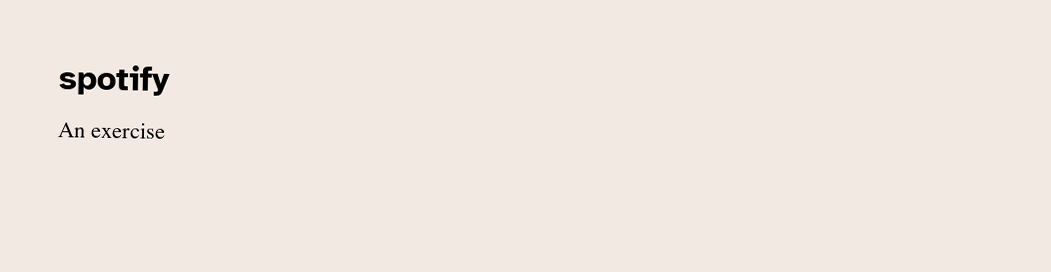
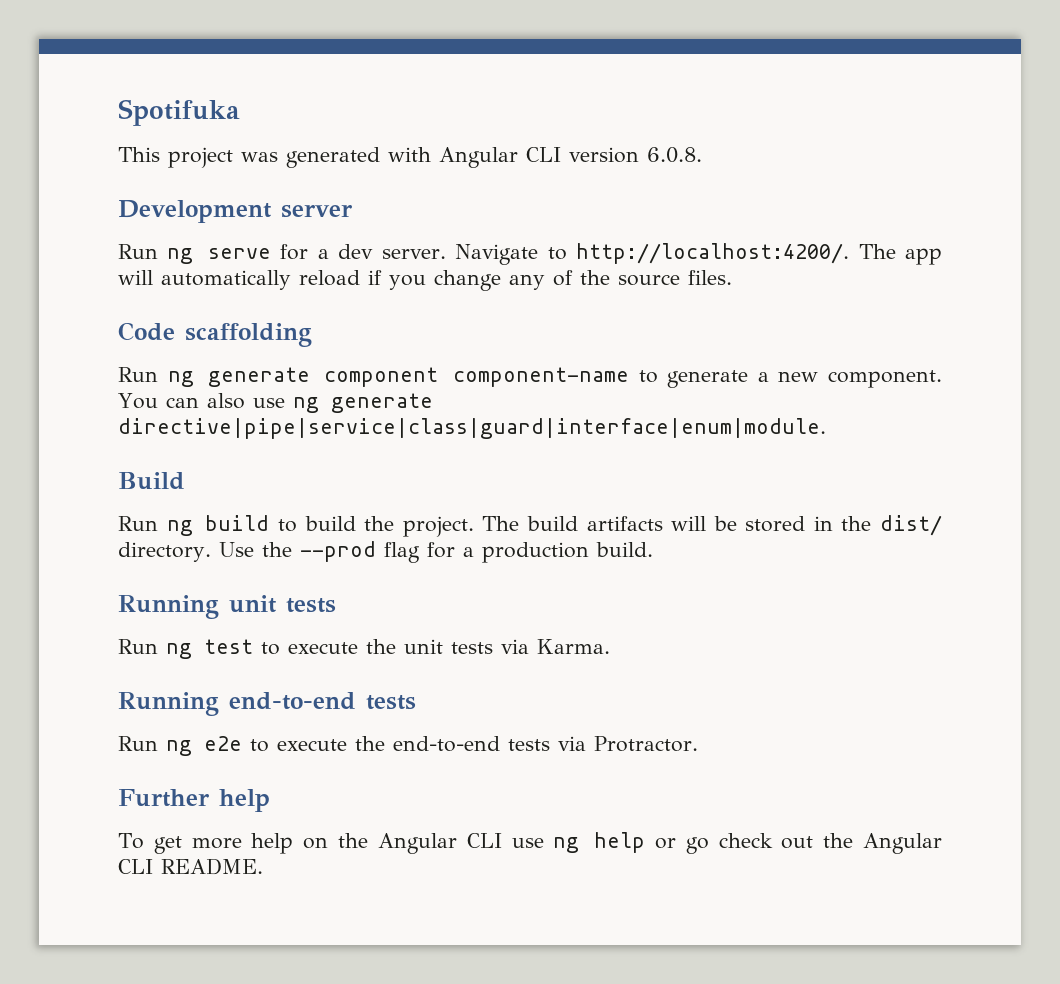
- spotify
- An exercise
+ Spotifuka
+ This project was generated with Angular CLI version 6.0.8.
+ Development server
+ Run ng serve for a dev server. Navigate to http://localhost:4200/. The app will automatically reload if you change any of the source files.
+ Code scaffolding
+ Run ng generate component component-name to generate a new component. You can also use ng generate directive|pipe|service|class|guard|interface|enum|module.
+ Build
+ Run ng build to build the project. The build artifacts will be stored in the dist/ directory. Use the --prod flag for a production build.
+ Running unit tests
+ Run ng test to execute the unit tests via Karma.
+ Running end-to-end tests
+ Run ng e2e to execute the end-to-end tests via Protractor.
+ Further help
+ To get more help on the Angular CLI use ng help or go check out the Angular CLI README.

